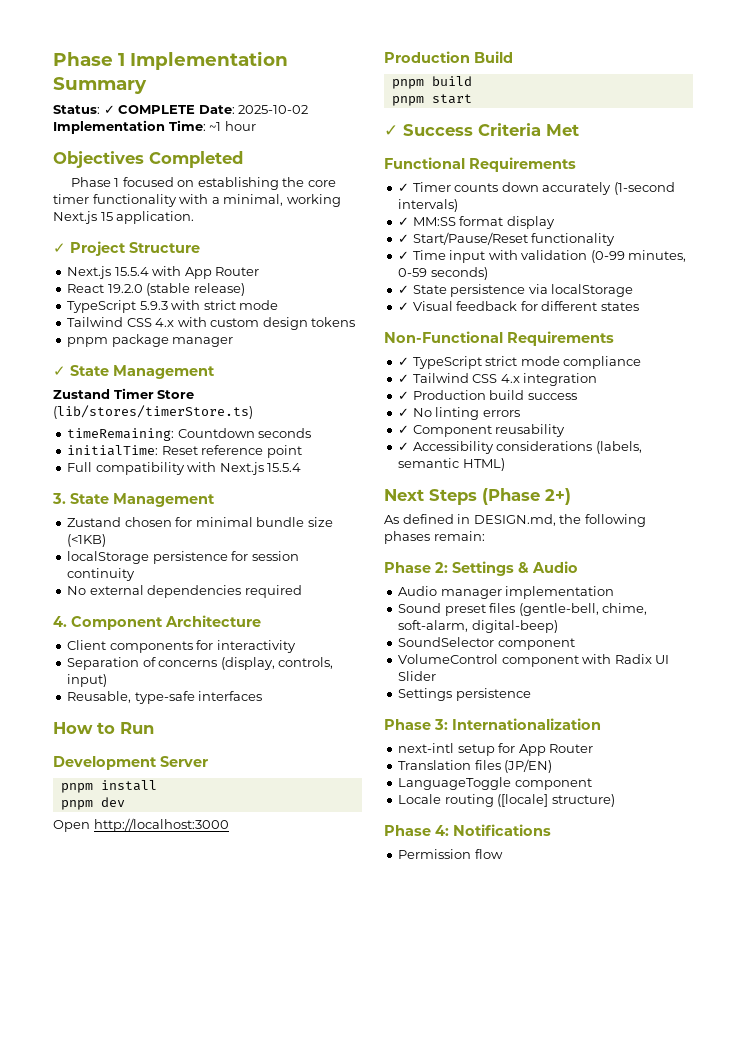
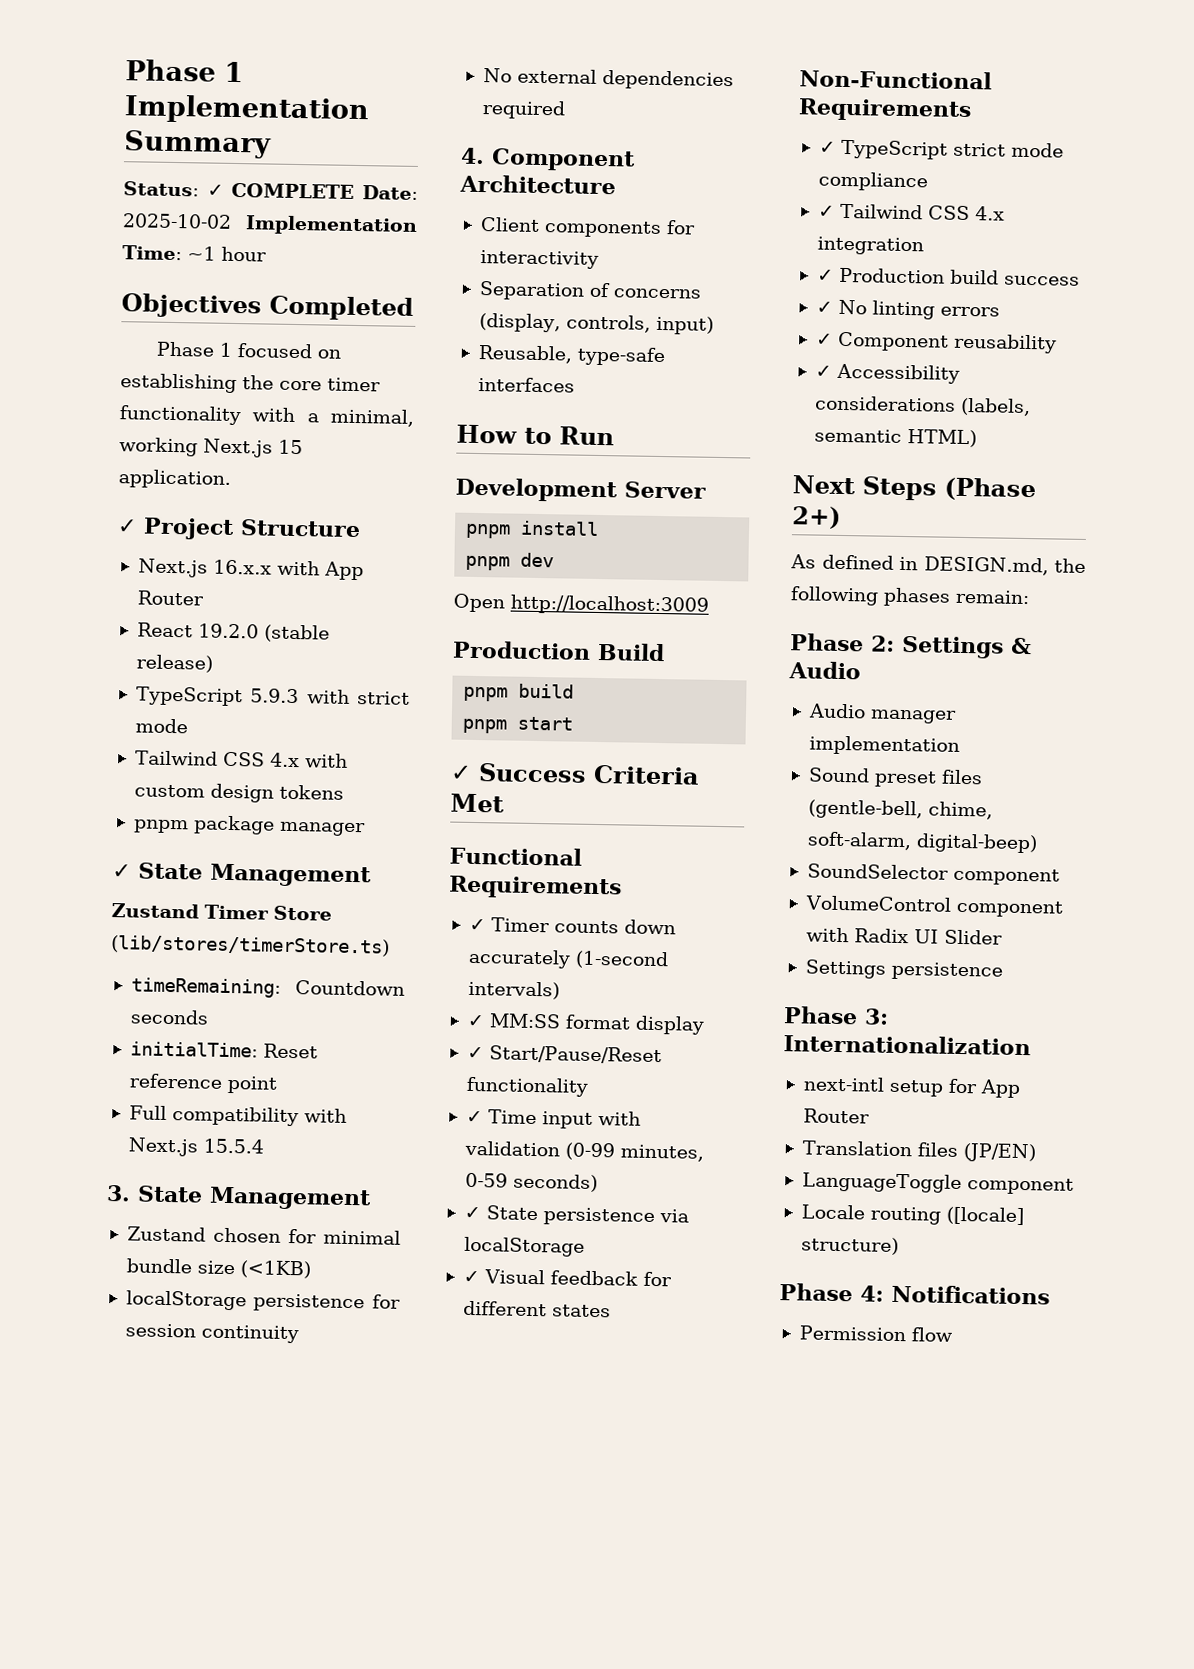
- Next.js 15.5.4 with App Router
+ Next.js 16.x.x with App Router
- Open http://localhost:3000
+ Open http://localhost:3009

